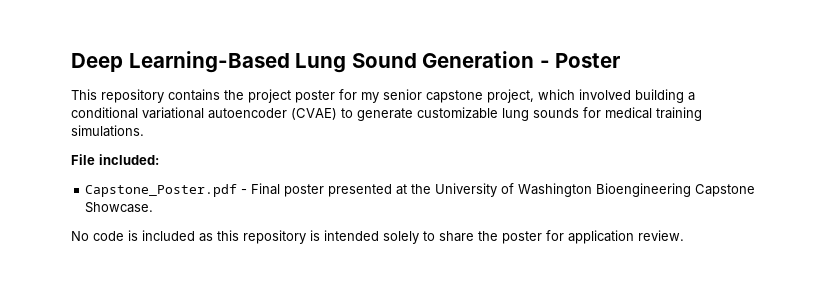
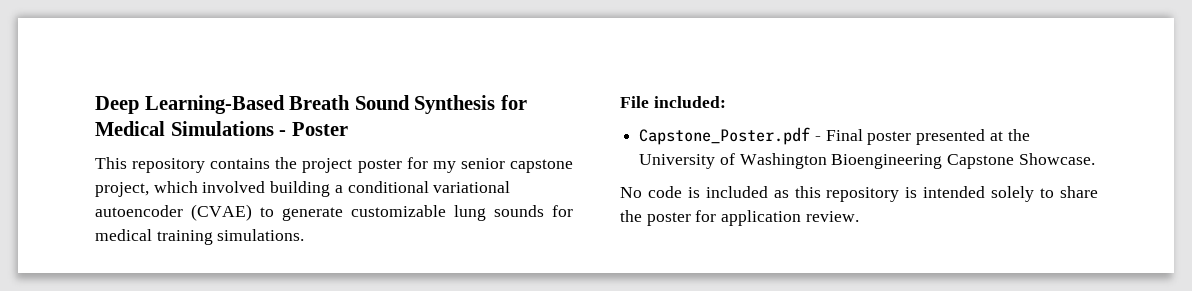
- Deep Learning-Based Lung Sound Generation - Poster
+ Deep Learning-Based Breath Sound Synthesis for Medical Simulations - Poster

